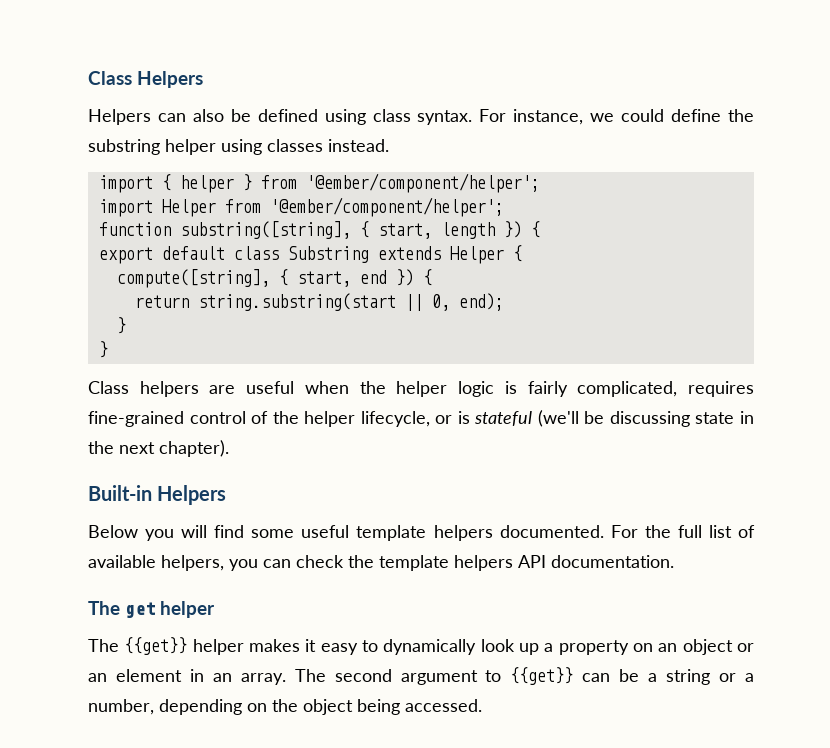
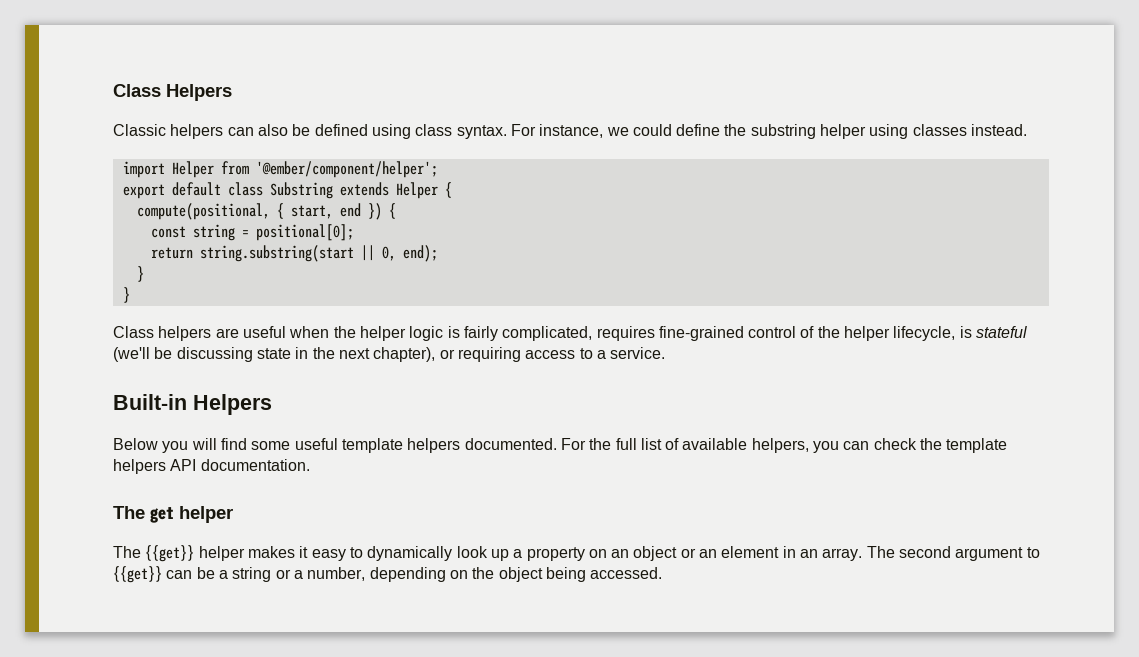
- Helpers can also be defined using class syntax.
+ Classic helpers can also be defined using class syntax.
- import { helper } from '@ember/component/helper';
  import Helper from '@ember/component/helper';
- function substring([string], { start, length }) {
- compute([string], { start, end }) {
+ compute(positional, { start, end }) {
+ const string = positional[0];
- Class helpers are useful when the helper logic is fairly complicated, requires fine-grained control of the helper lifecycle, or is stateful (we'll be discussing state in the next chapter).
+ Class helpers are useful when the helper logic is fairly complicated, requires fine-grained control of the helper lifecycle, is stateful (we'll be discussing state in the next chapter), or requiring access to a service.

